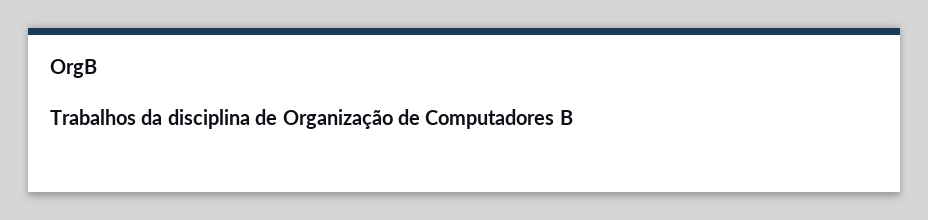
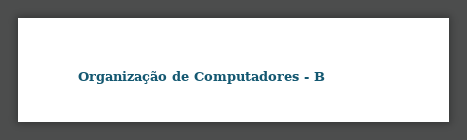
- OrgB
- Trabalhos da disciplina de Organização de Computadores B
+ Organização de Computadores - B

